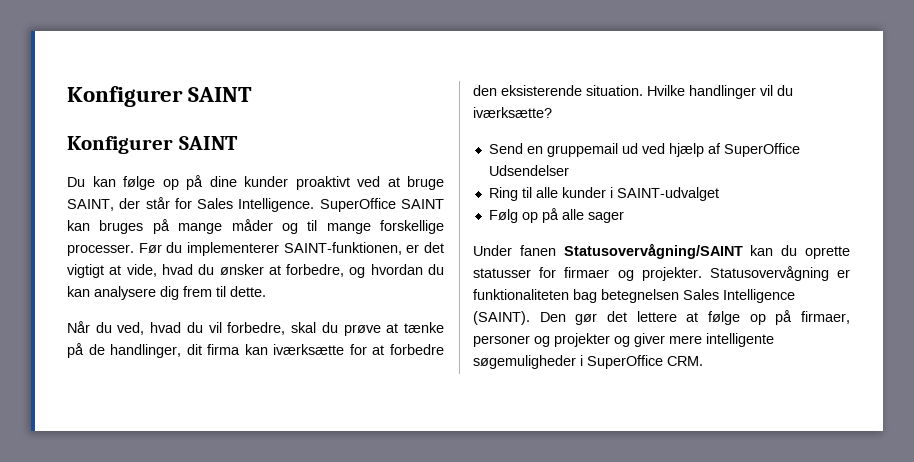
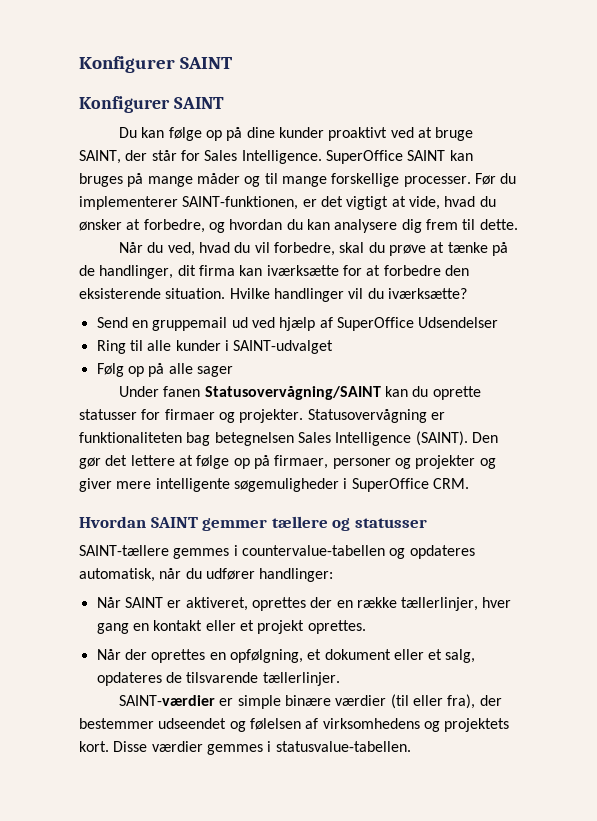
+ Hvordan SAINT gemmer tællere og statusser
+ SAINT-tællere gemmes i countervalue-tabellen og opdateres automatisk, når du udfører handlinger:
+ Når SAINT er aktiveret, oprettes der en række tællerlinjer, hver gang en kontakt eller et projekt oprettes.
+ Når der oprettes en opfølgning, et dokument eller et salg, opdateres de tilsvarende tællerlinjer.
+ SAINT-værdier er simple binære værdier (til eller fra), der bestemmer udseendet og følelsen af virksomhedens og projektets kort. Disse værdier gemmes i statusvalue-tabellen.

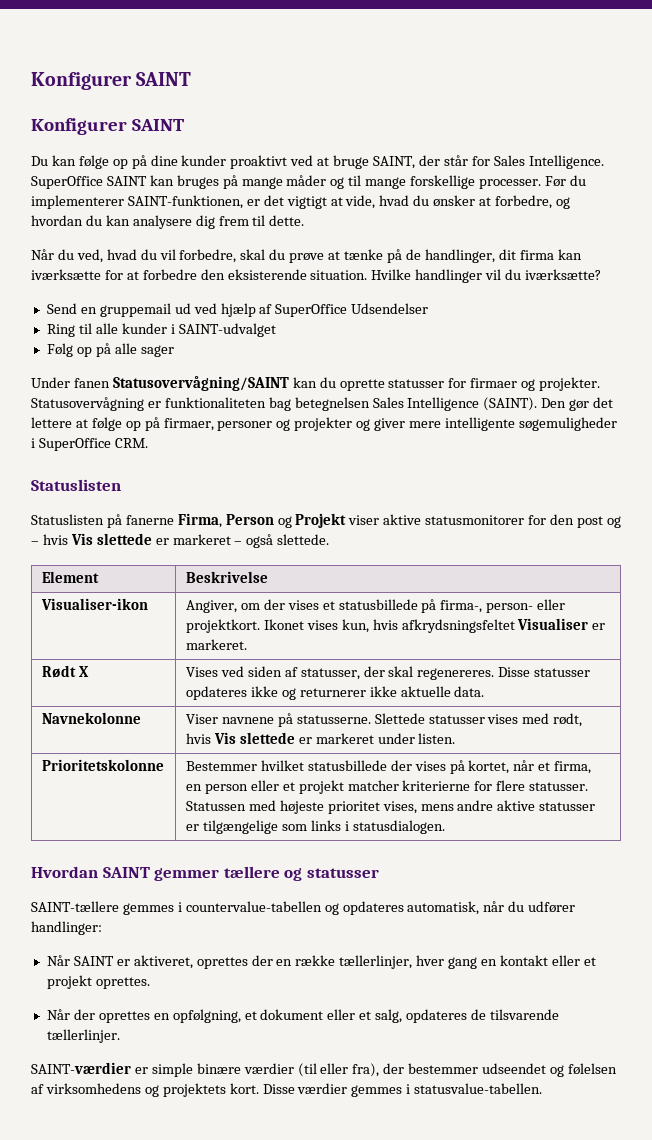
  Den gør det lettere at følge op på firmaer, personer og projekter og giver mere intelligente søgemuligheder i SuperOffice CRM.
+ Statuslisten
+ Statuslisten på fanerne Firma, Person og Projekt viser aktive statusmonitorer for den post og – hvis Vis slettede er markeret – også slettede.
+ Element | Beskrivelse
+ Visualiser-ikon | Angiver, om der vises et statusbillede på firma-, person- eller projektkort. Ikonet vises kun, hvis afkrydsningsfeltet Visualiser er markeret.
+ Rødt X | Vises ved siden af statusser, der skal regenereres. Disse statusser opdateres ikke og returnerer ikke aktuelle data.
+ Navnekolonne | Viser navnene på statusserne. Slettede statusser vises med rødt, hvis Vis slettede er markeret under listen.
+ Prioritetskolonne | Bestemmer hvilket statusbillede der vises på kortet, når et firma, en person eller et projekt matcher kriterierne for flere statusser. Statussen med højeste prioritet vises, mens andre aktive statusser er tilgængelige som links i statusdialogen.

